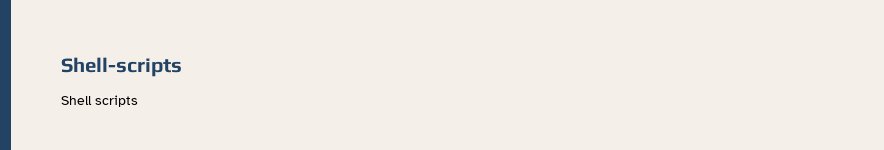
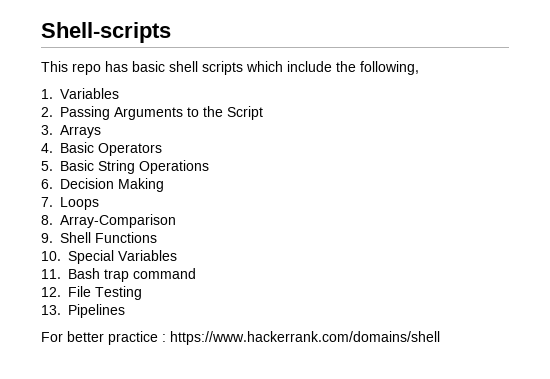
- Shell scripts
+ This repo has basic shell scripts which include the following,
+ 1. Variables
+ 2. Passing Arguments to the Script
+ 3. Arrays
+ 4. Basic Operators
+ 5. Basic String Operations
+ 6. Decision Making
+ 7. Loops
+ 8. Array-Comparison
+ 9. Shell Functions
+ 10. Special Variables
+ 11. Bash trap command
+ 12. File Testing
+ 13. Pipelines
+ For better practice : https://www.hackerrank.com/domains/shell

